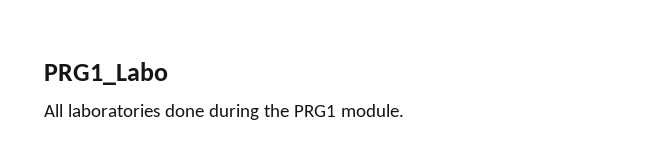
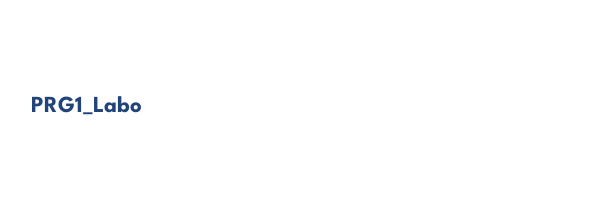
- All laboratories done during the PRG1 module.

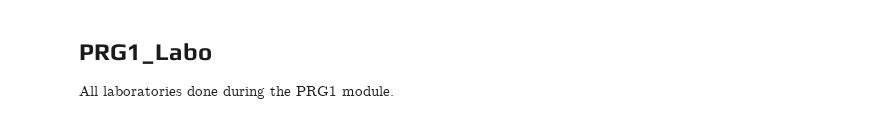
+ All laboratories done during the PRG1 module.

